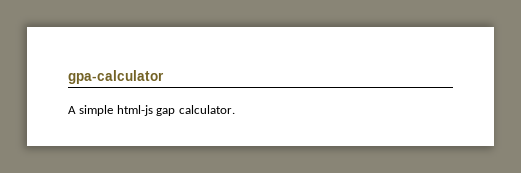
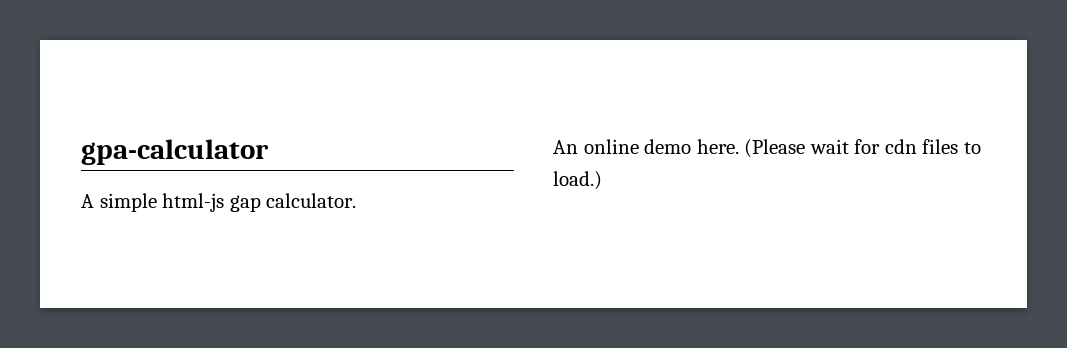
+ An online demo here. (Please wait for cdn files to load.)

